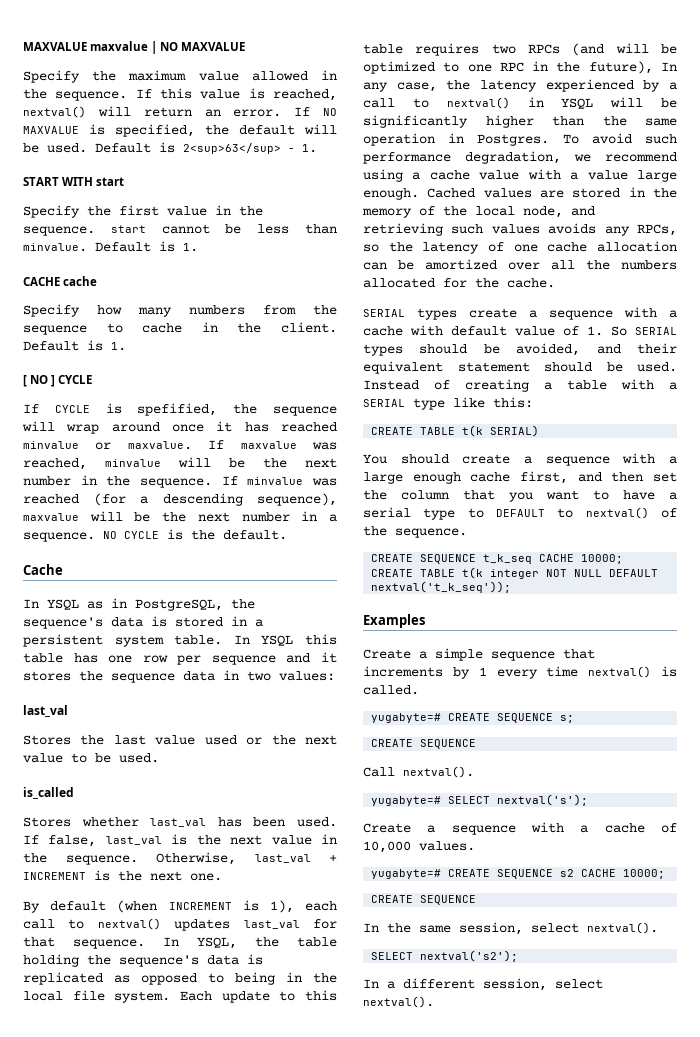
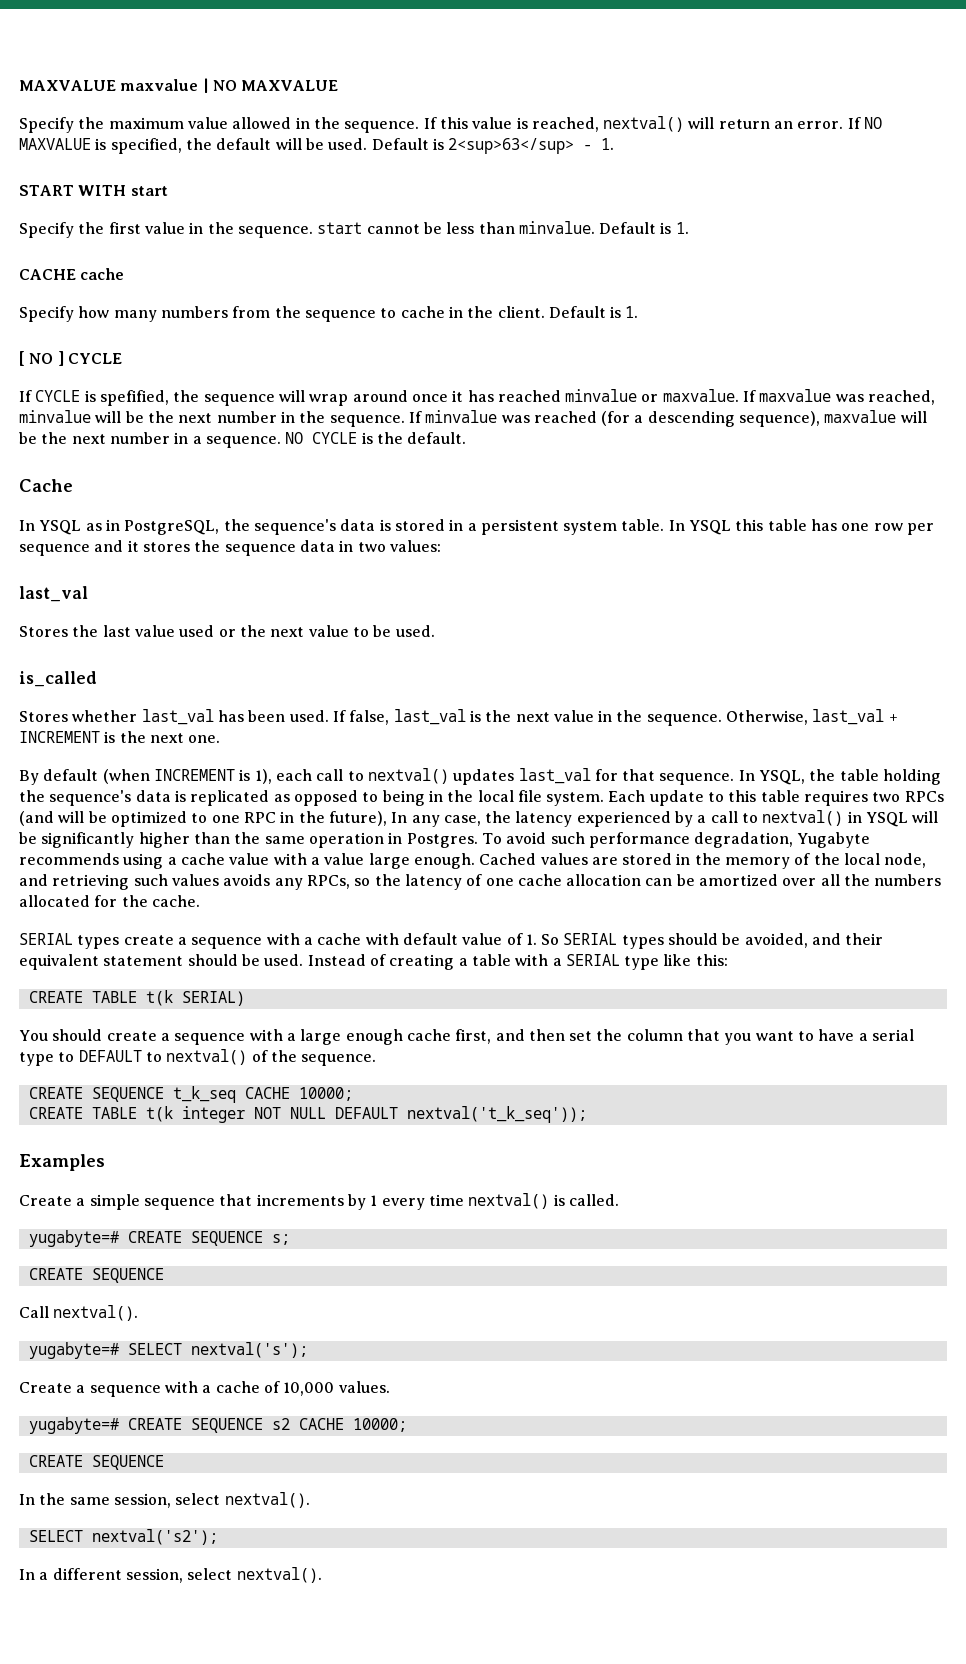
- To avoid such performance degradation, we recommend using a cache value with a value large enough.
+ To avoid such performance degradation, Yugabyte recommends using a cache value with a value large enough.

